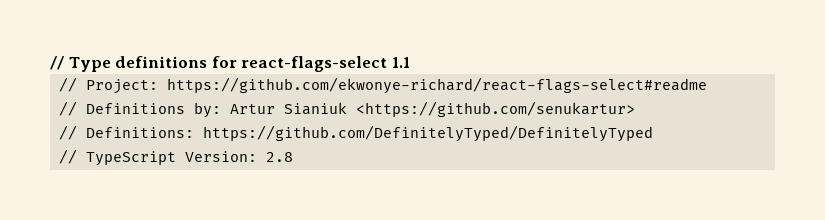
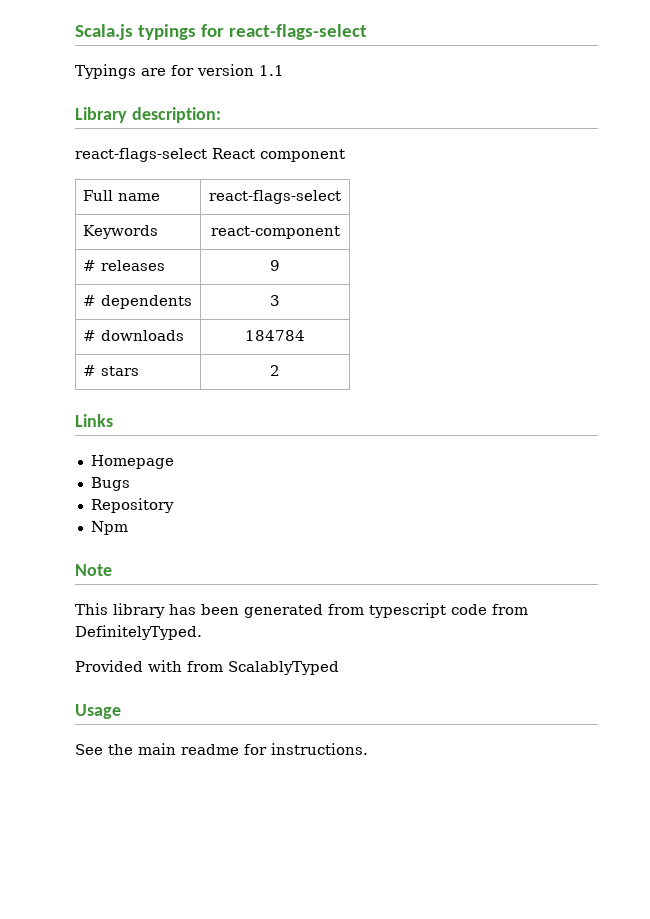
- // Type definitions for react-flags-select 1.1
- // Project: https://github.com/ekwonye-richard/react-flags-select#readme
- // Definitions by: Artur Sianiuk <https://github.com/senukartur>
- // Definitions: https://github.com/DefinitelyTyped/DefinitelyTyped
- // TypeScript Version: 2.8
+ Scala.js typings for react-flags-select
+ Typings are for version 1.1
+ Library description:
+ react-flags-select React component
+ Full name | react-flags-select
+ Keywords | react-component
+ # releases | 9
+ # dependents | 3
+ # downloads | 184784
+ # stars | 2
+ Links
+ Homepage
+ Bugs
+ Repository
+ Npm
+ Note
+ This library has been generated from typescript code from DefinitelyTyped.
+ Provided with from ScalablyTyped
+ Usage
+ See the main readme for instructions.

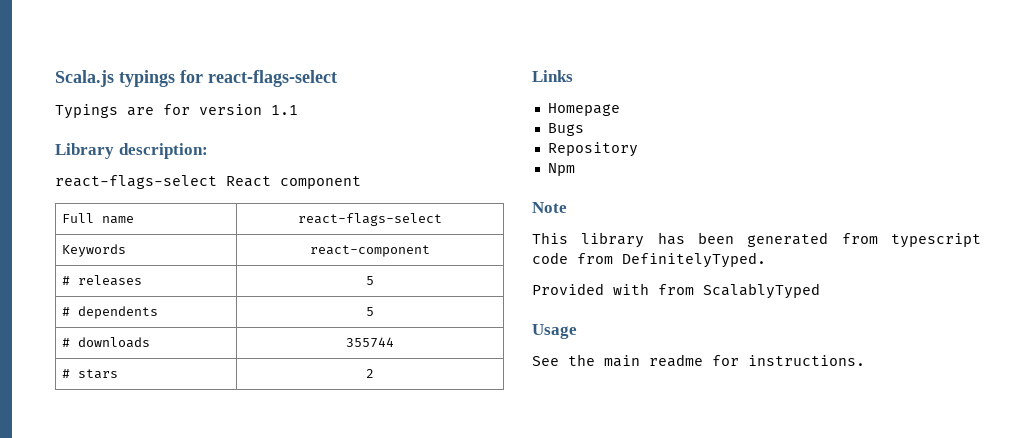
- # releases | 9
+ # releases | 5
- # dependents | 3
+ # dependents | 5
- # downloads | 184784
+ # downloads | 355744

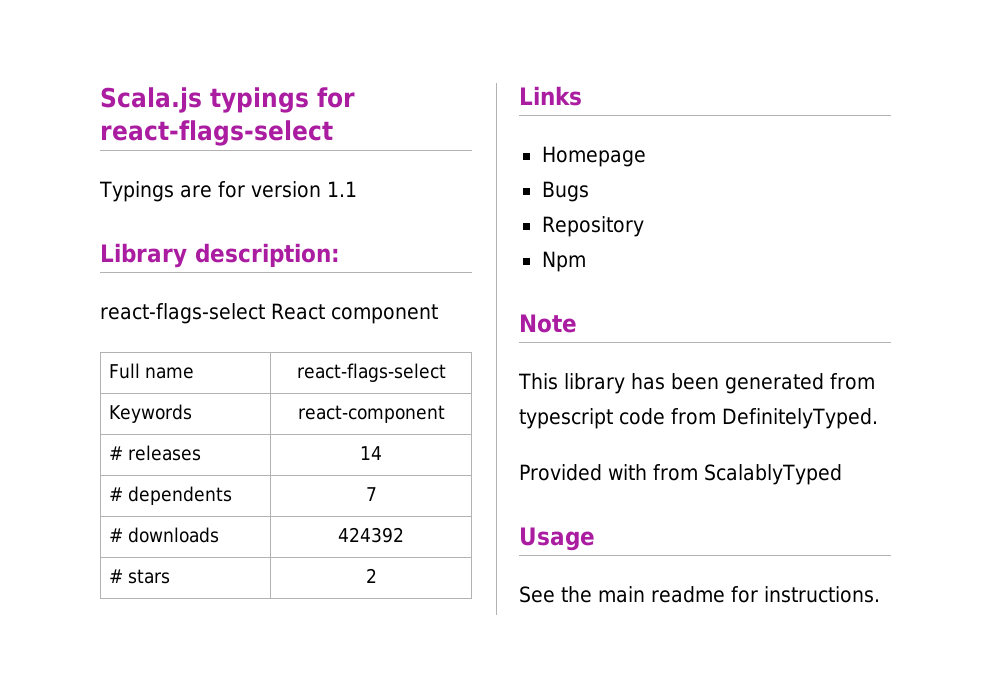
- # releases | 5
+ # releases | 14
- # dependents | 5
+ # dependents | 7
- # downloads | 355744
+ # downloads | 424392

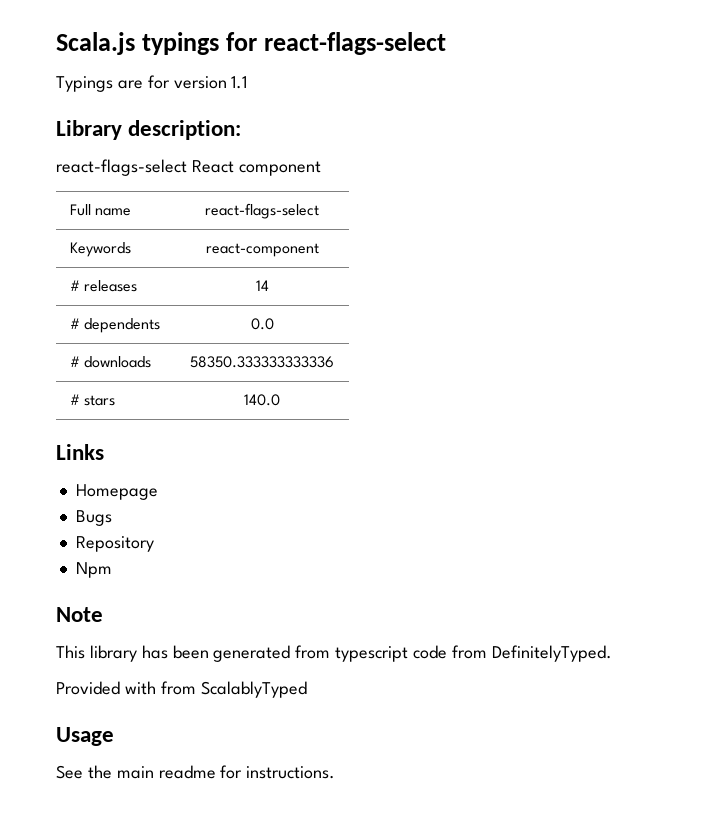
- # dependents | 7
+ # dependents | 0.0
- # downloads | 424392
+ # downloads | 58350.333333333336
- # stars | 2
+ # stars | 140.0

